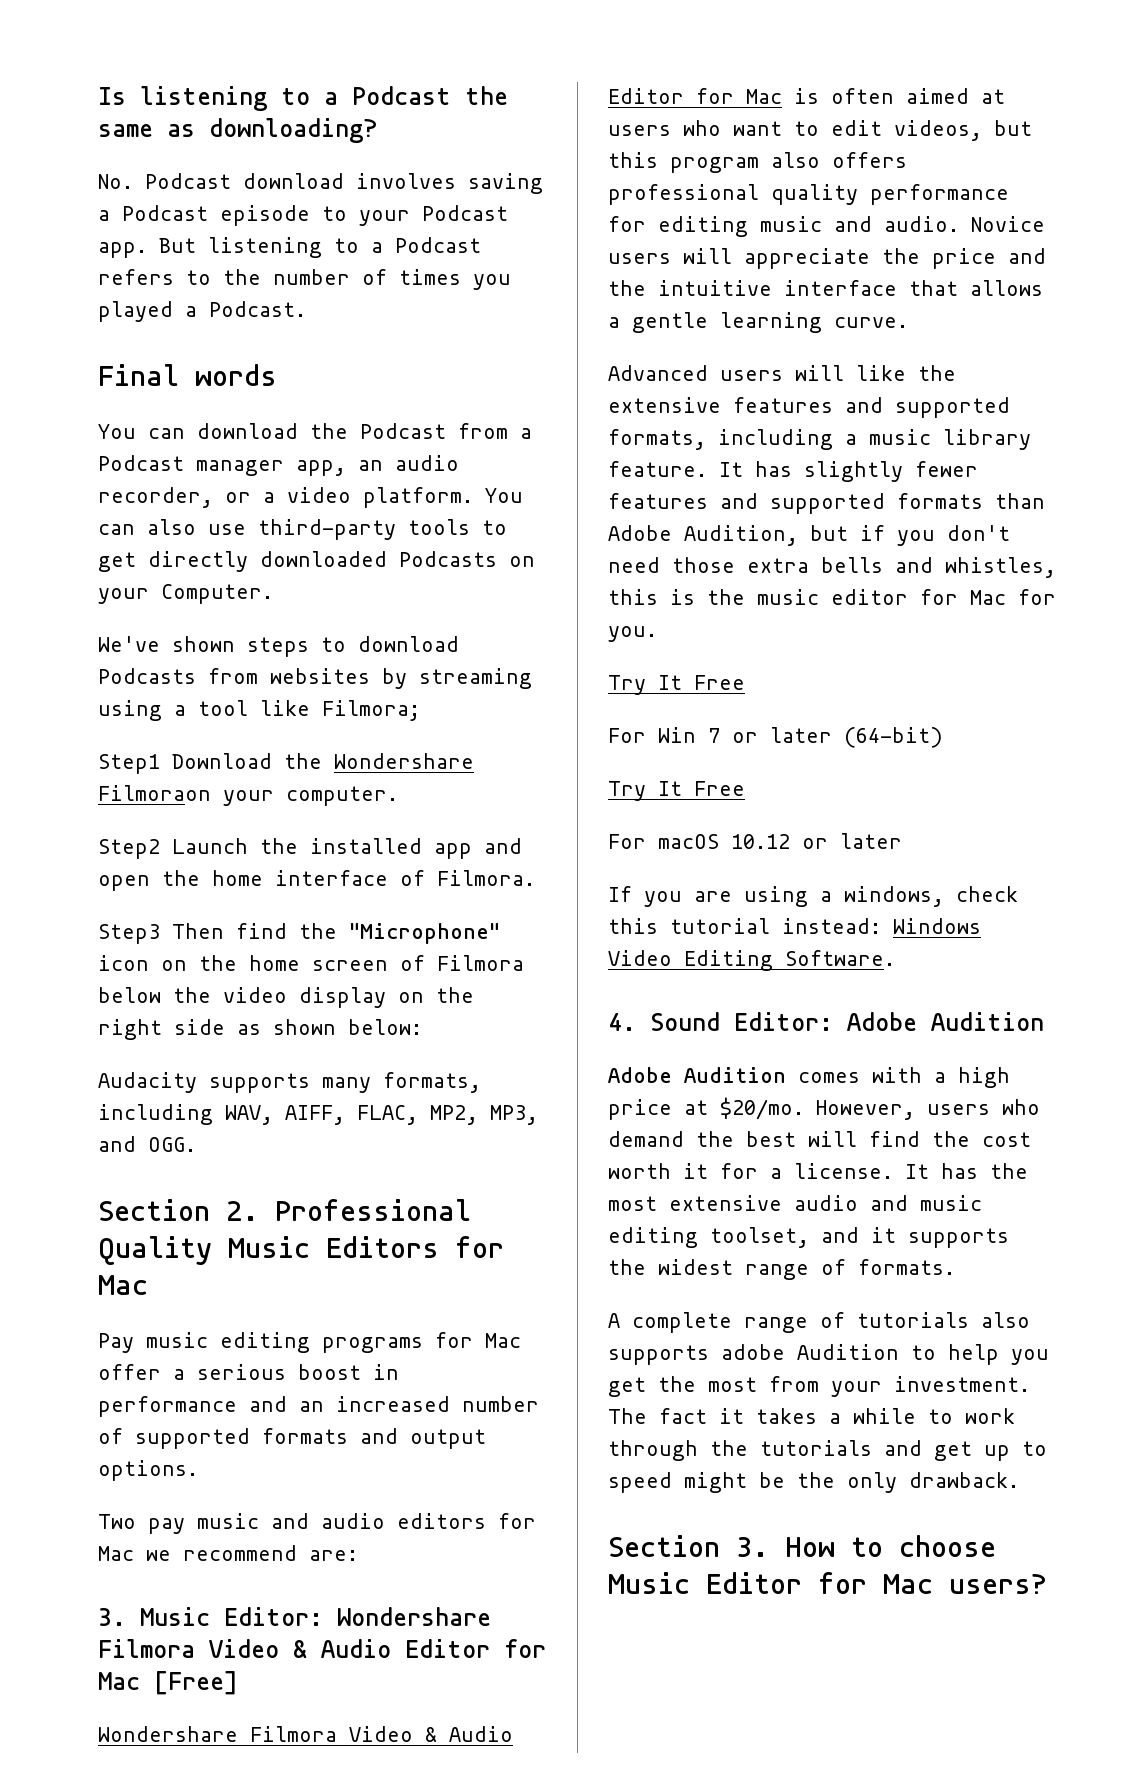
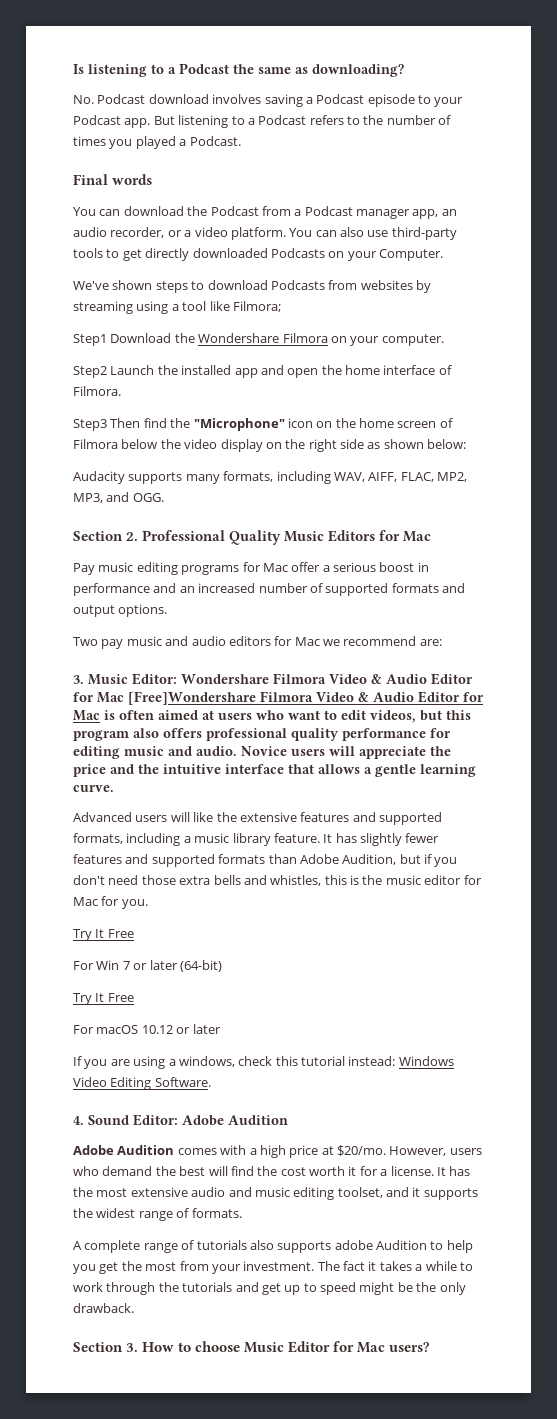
- Step1 Download the Wondershare Filmoraon your computer.
+ Step1 Download the Wondershare Filmora on your computer.
- 3. Music Editor: Wondershare Filmora Video & Audio Editor for Mac [Free]
- Wondershare Filmora Video & Audio Editor for Mac is often aimed at users who want to edit videos, but this program also offers professional quality performance for editing music and audio.
+ 3. Music Editor: Wondershare Filmora Video & Audio Editor for Mac [Free]Wondershare Filmora Video & Audio Editor for Mac is often aimed at users who want to edit videos, but this program also offers professional quality performance for editing music and audio.

